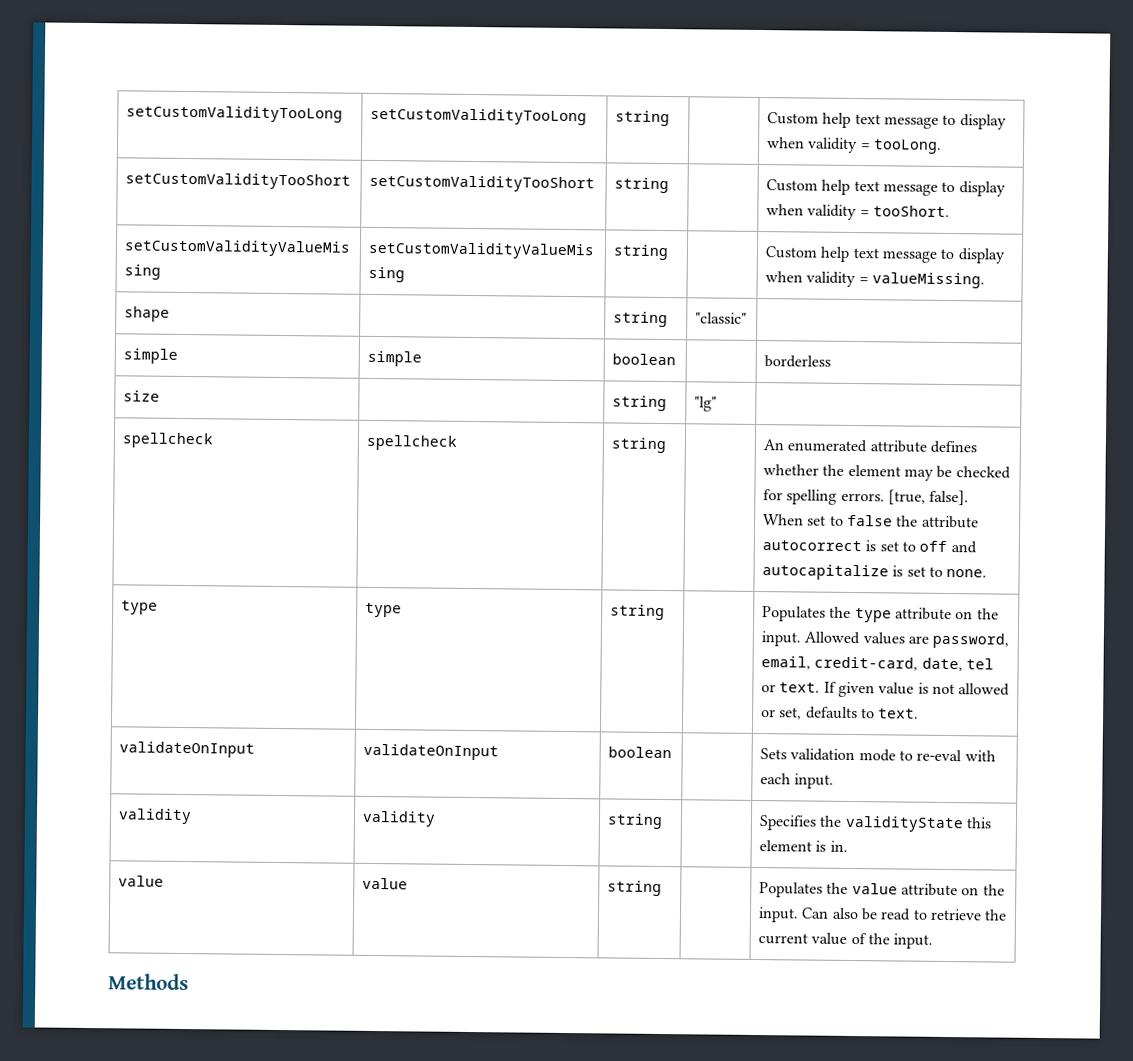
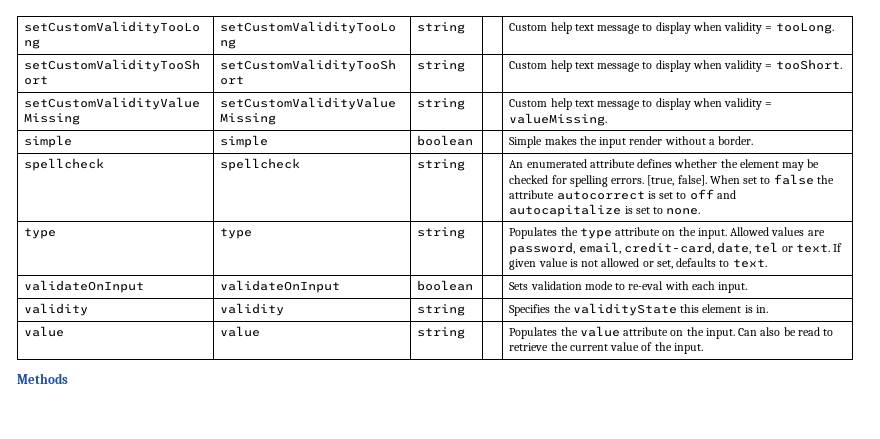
- shape | | string | "classic" |
- simple | simple | boolean | | borderless
- size | | string | "lg" |
+ simple | simple | boolean | | Simple makes the input render without a border.

